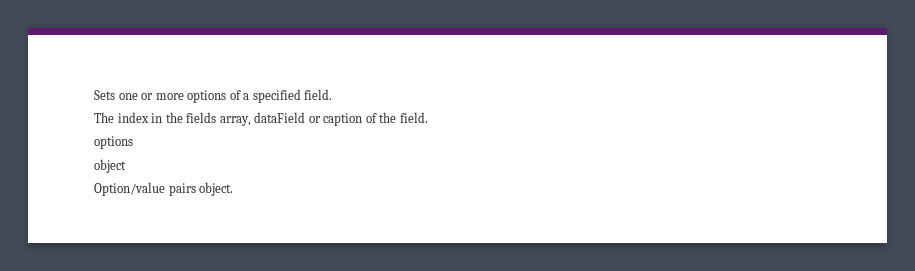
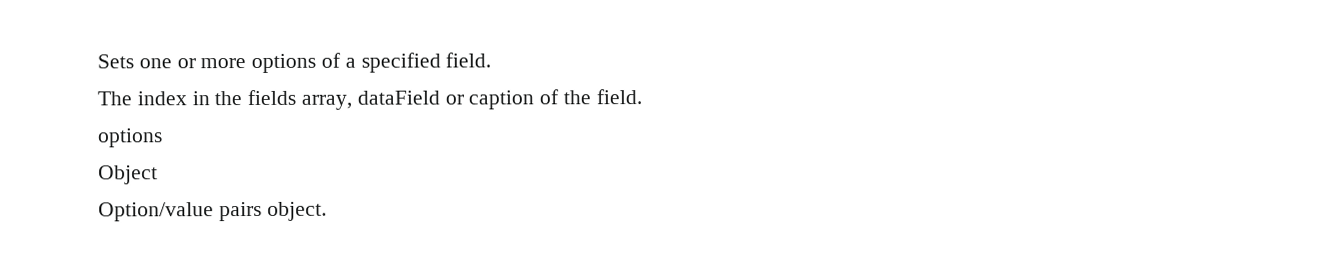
- object
+ Object

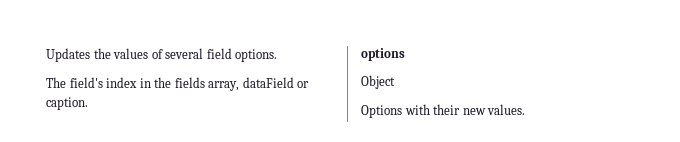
- Sets one or more options of a specified field.
+ Updates the values of several field options.
- The index in the fields array, dataField or caption of the field.
+ The field's index in the fields array, dataField or caption.
  options
  Object
- Option/value pairs object.
+ Options with their new values.

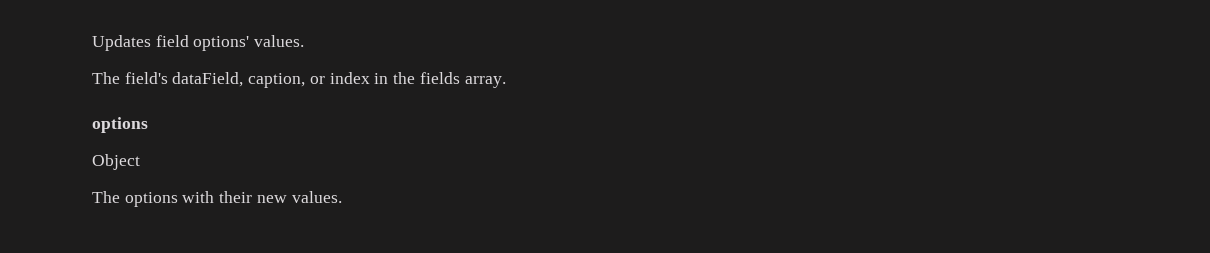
- Updates the values of several field options.
+ Updates field options' values.
- The field's index in the fields array, dataField or caption.
+ The field's dataField, caption, or index in the fields array.
- Options with their new values.
+ The options with their new values.

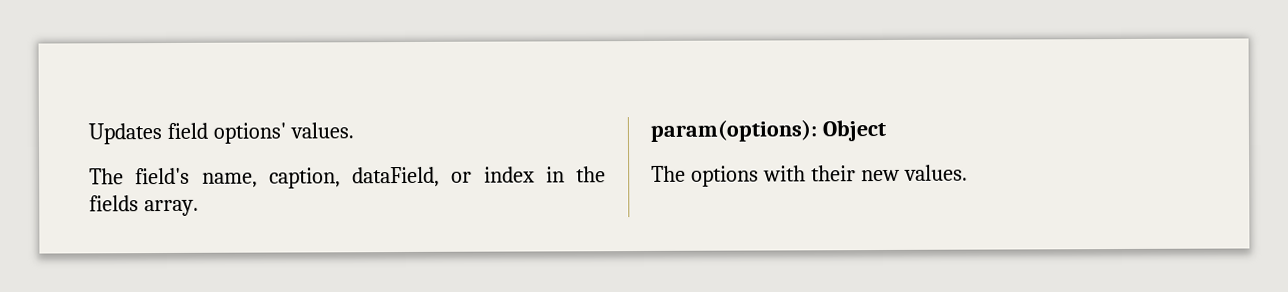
- The field's dataField, caption, or index in the fields array.
- options
- Object
+ The field's name, caption, dataField, or index in the fields array.
+ param(options): Object

